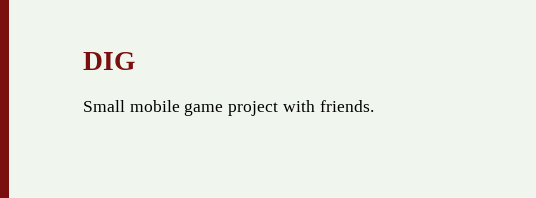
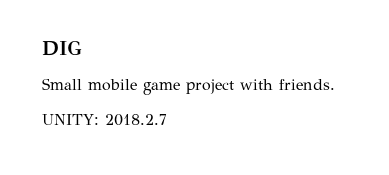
+ UNITY: 2018.2.7

